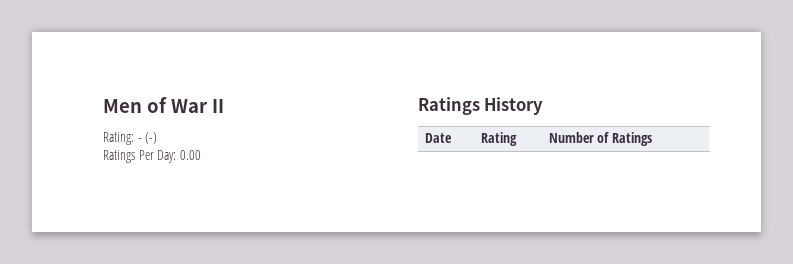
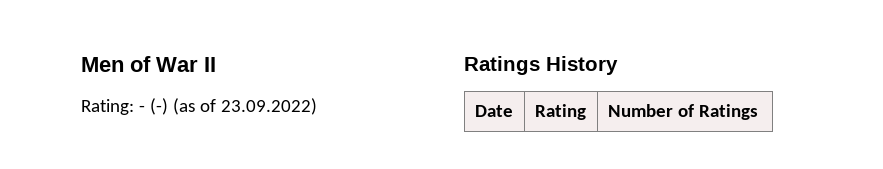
- Rating: - (-)
- Ratings Per Day: 0.00
+ Rating: - (-) (as of 23.09.2022)

